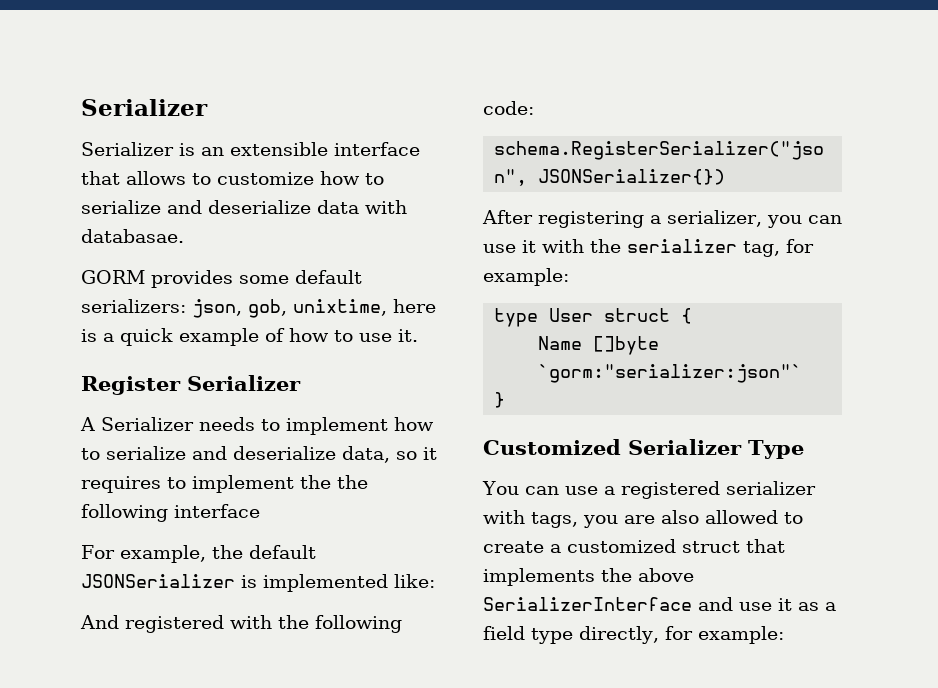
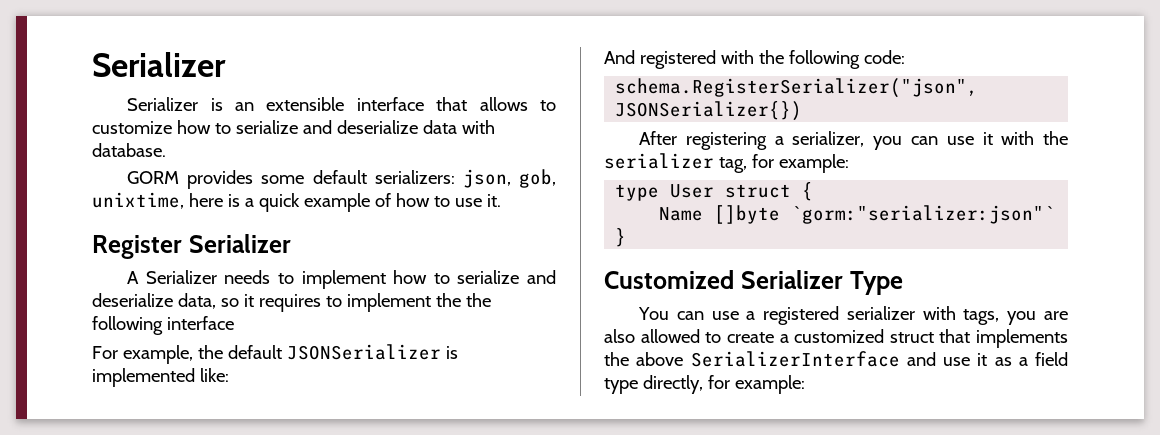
- Serializer is an extensible interface that allows to customize how to serialize and deserialize data with databasae.
+ Serializer is an extensible interface that allows to customize how to serialize and deserialize data with database.

